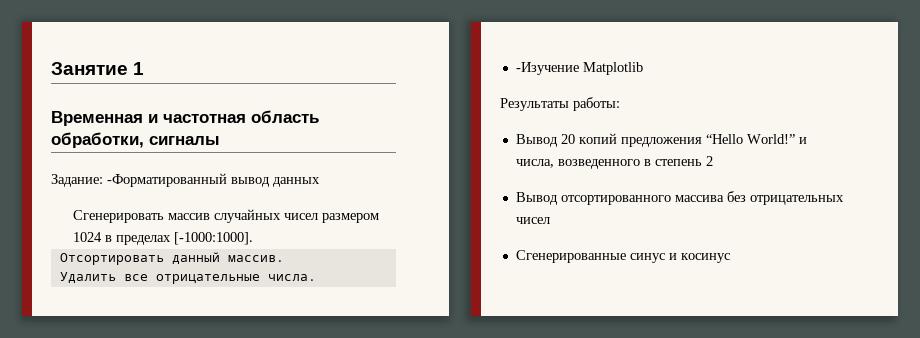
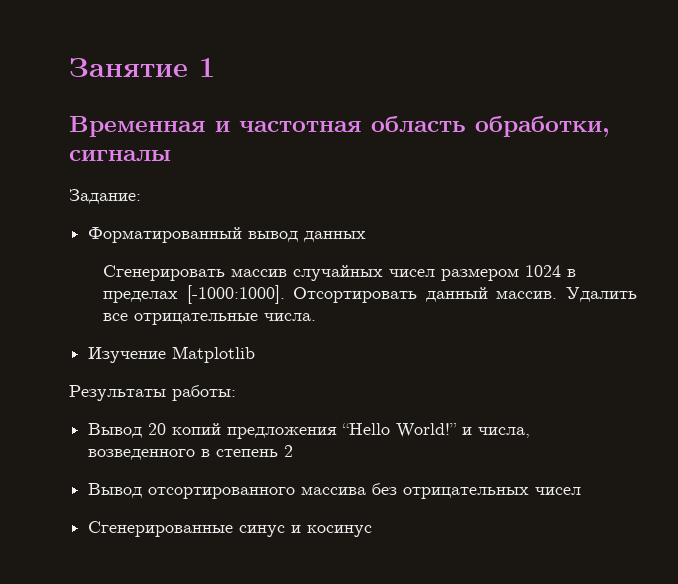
- Задание: -Форматированный вывод данных
+ Задание:
+ Форматированный вывод данных
- Сгенерировать массив случайных чисел размером 1024 в пределах [-1000:1000].
- Отсортировать данный массив.
- Удалить все отрицательные числа.
+ Сгенерировать массив случайных чисел размером 1024 в пределах [-1000:1000]. Отсортировать данный массив. Удалить все отрицательные числа.
- -Изучение Matplotlib
+ Изучение Matplotlib

